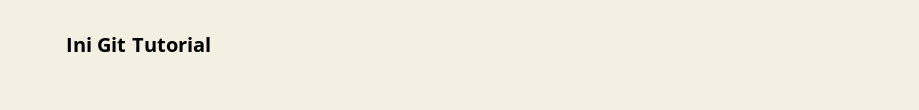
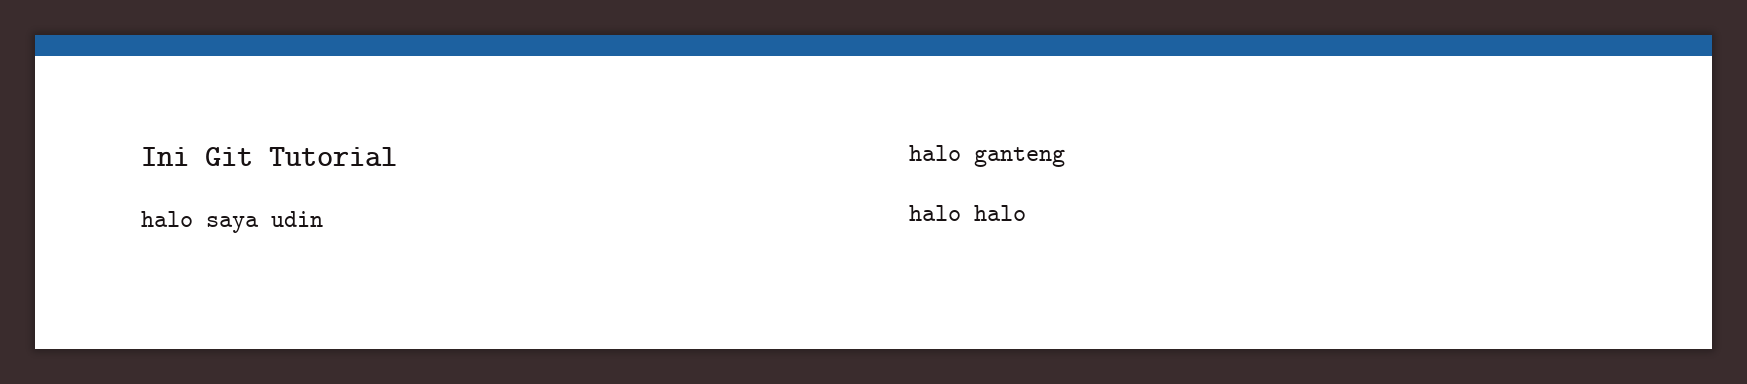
+ halo saya udin
+ halo ganteng
+ halo halo

